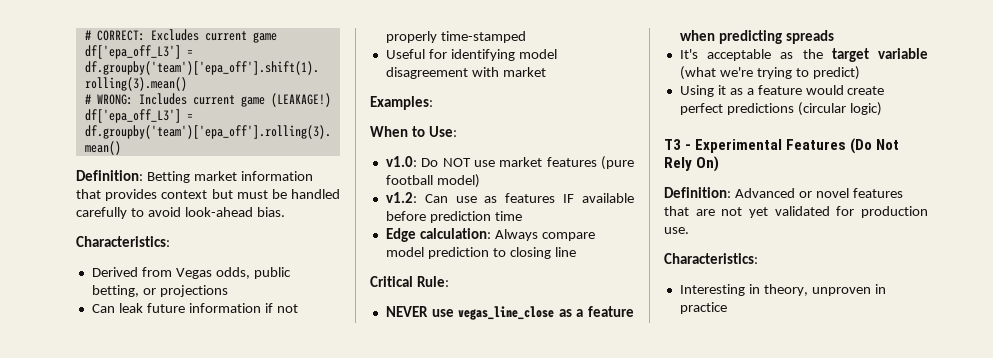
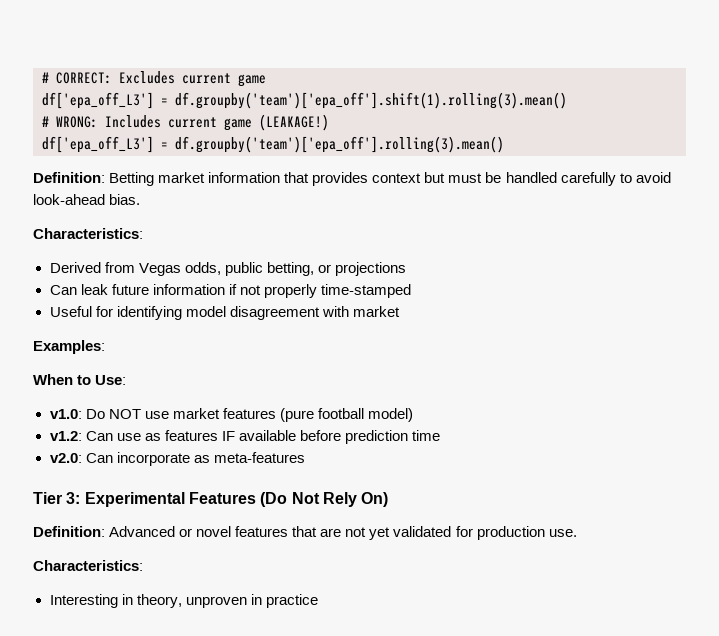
- Edge calculation: Always compare model prediction to closing line
- Critical Rule:
- NEVER use vegas_line_close as a feature when predicting spreads
- It's acceptable as the target variable (what we're trying to predict)
- Using it as a feature would create perfect predictions (circular logic)
- T3 - Experimental Features (Do Not Rely On)
+ v2.0: Can incorporate as meta-features
+ Tier 3: Experimental Features (Do Not Rely On)

